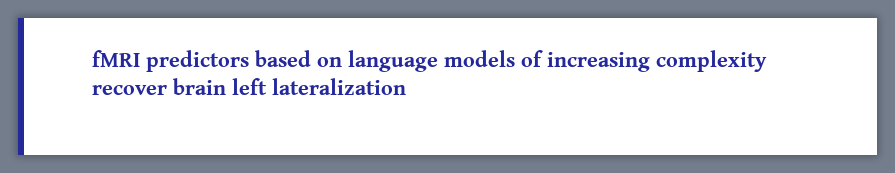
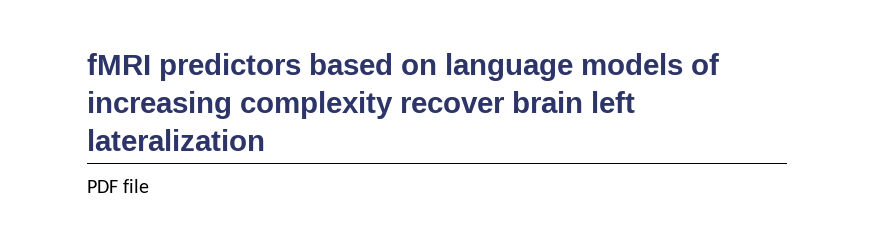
+ PDF file

